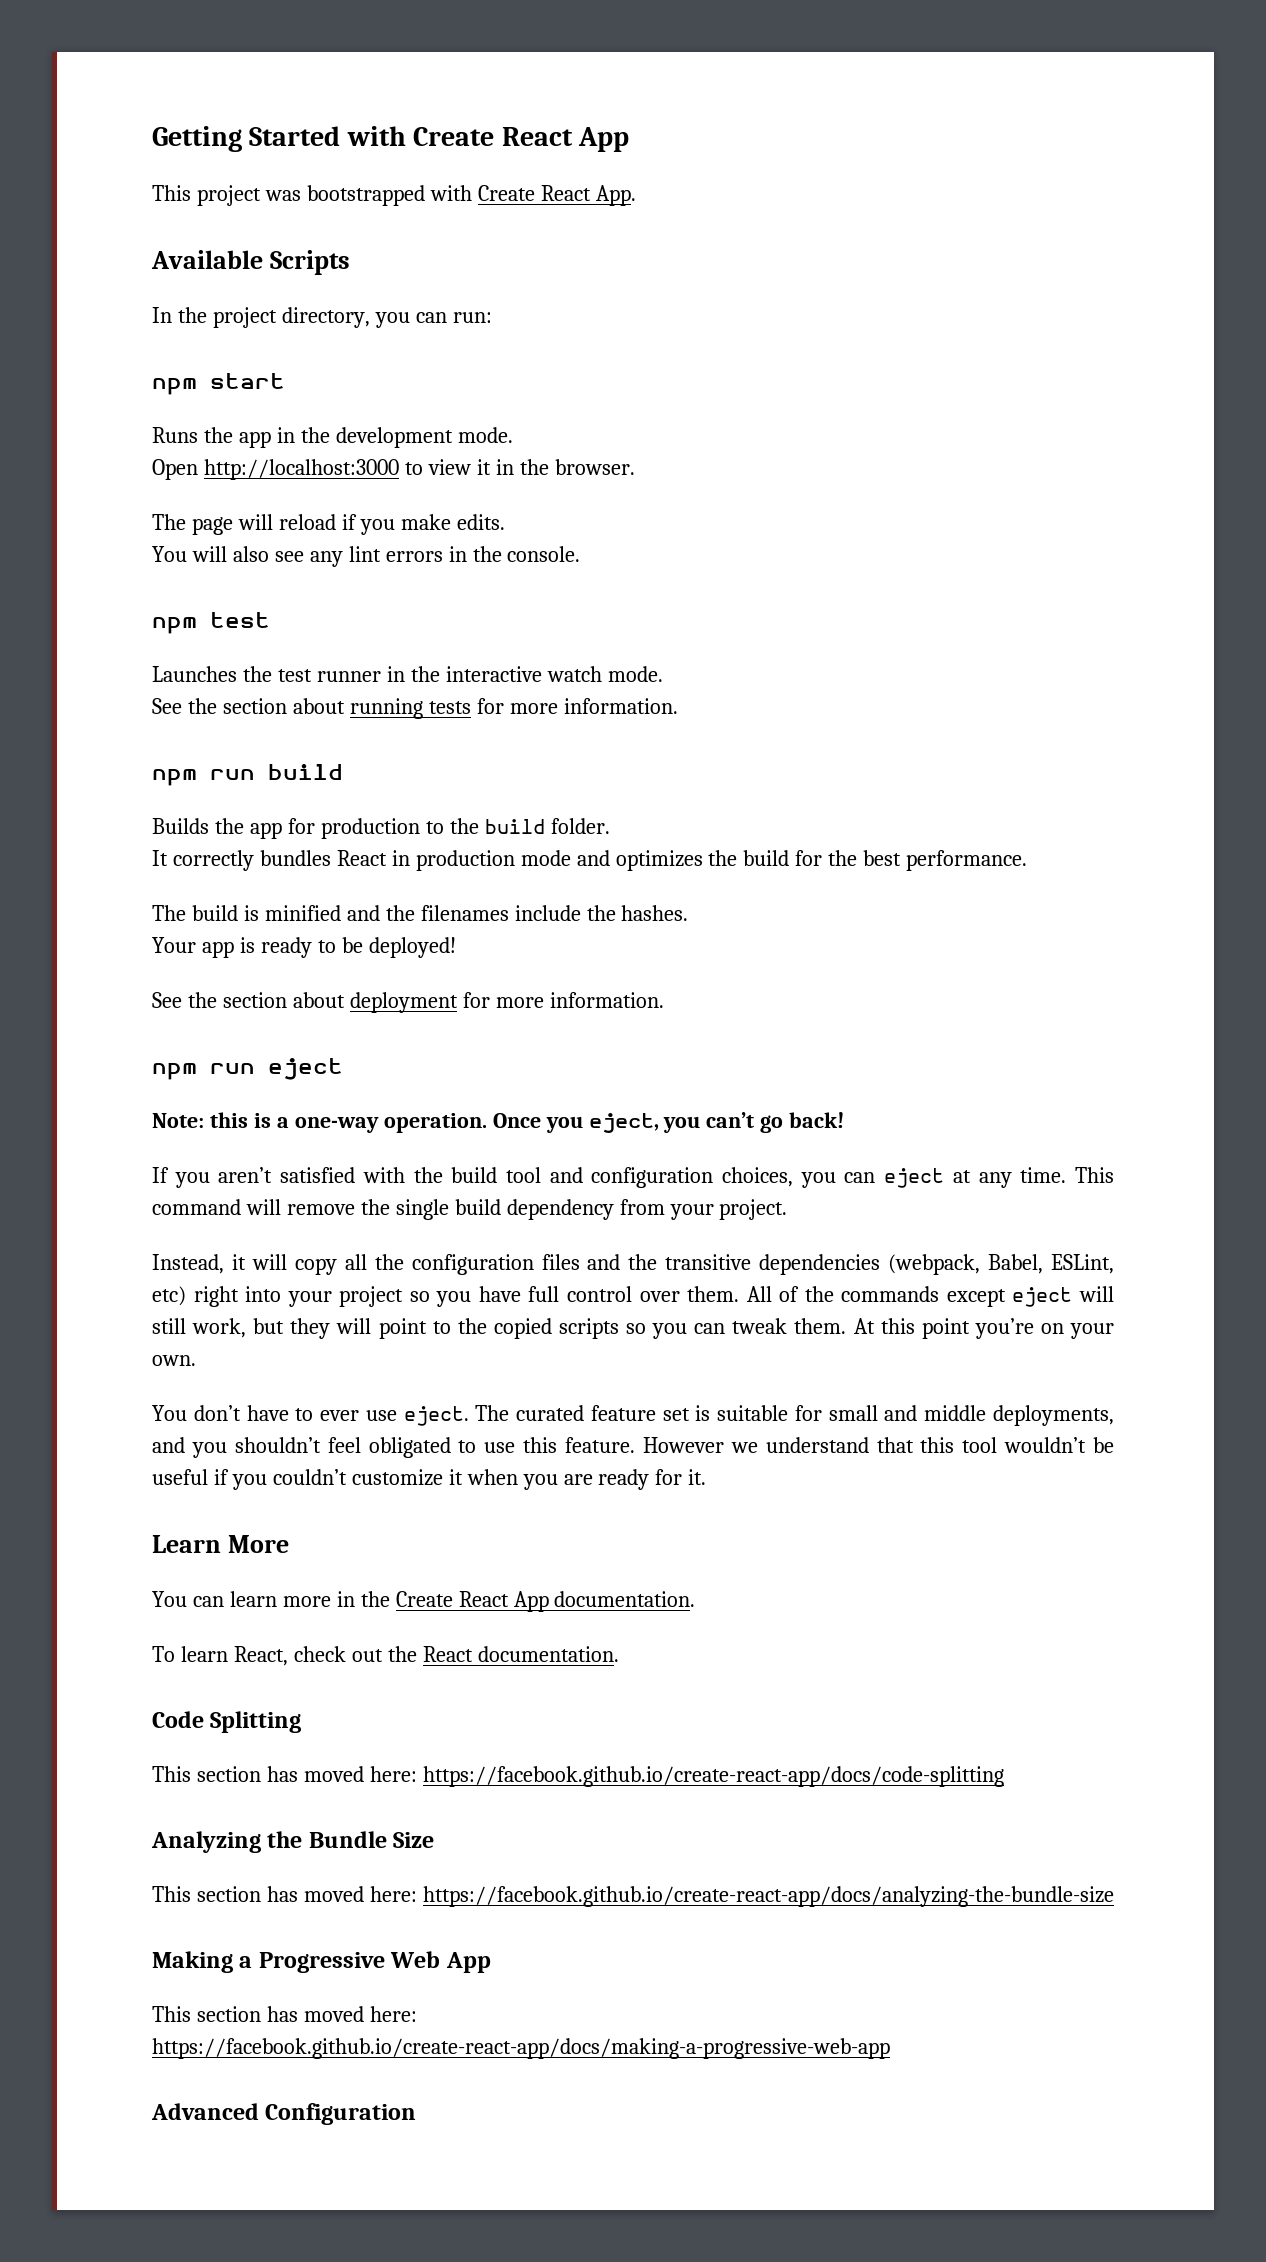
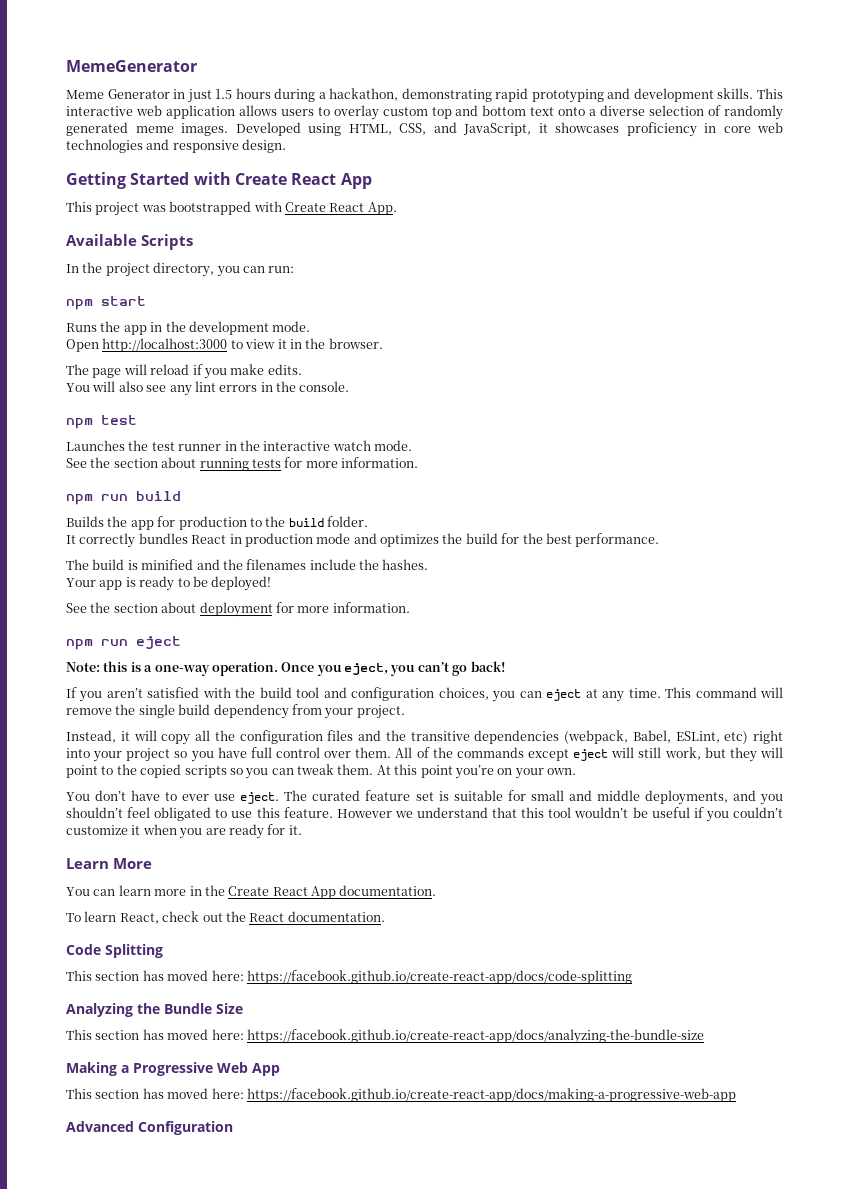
+ MemeGenerator
+ Meme Generator in just 1.5 hours during a hackathon, demonstrating rapid prototyping and development skills. This interactive web application allows users to overlay custom top and bottom text onto a diverse selection of randomly generated meme images. Developed using HTML, CSS, and JavaScript, it showcases proficiency in core web technologies and responsive design.

